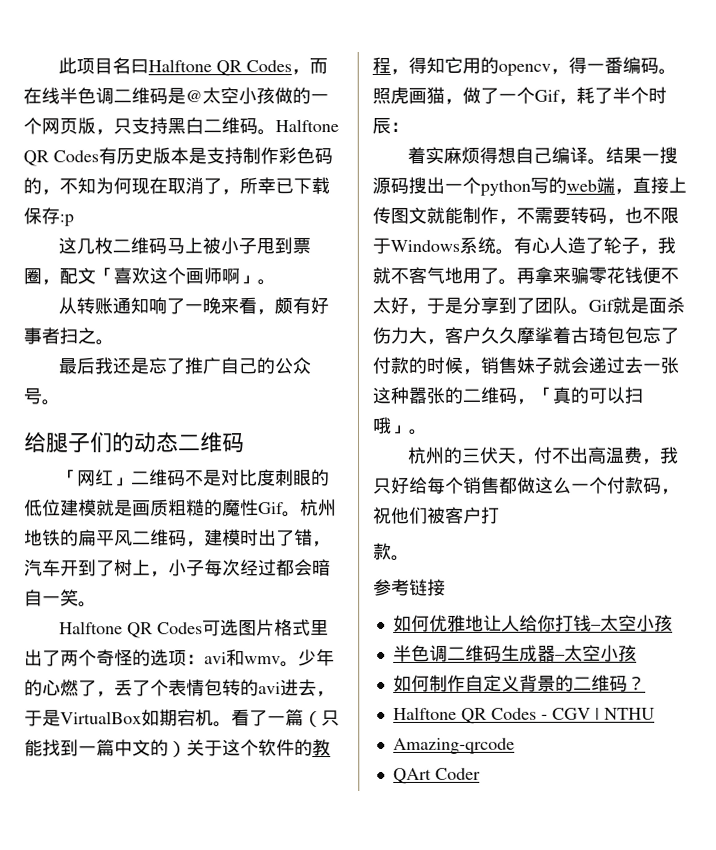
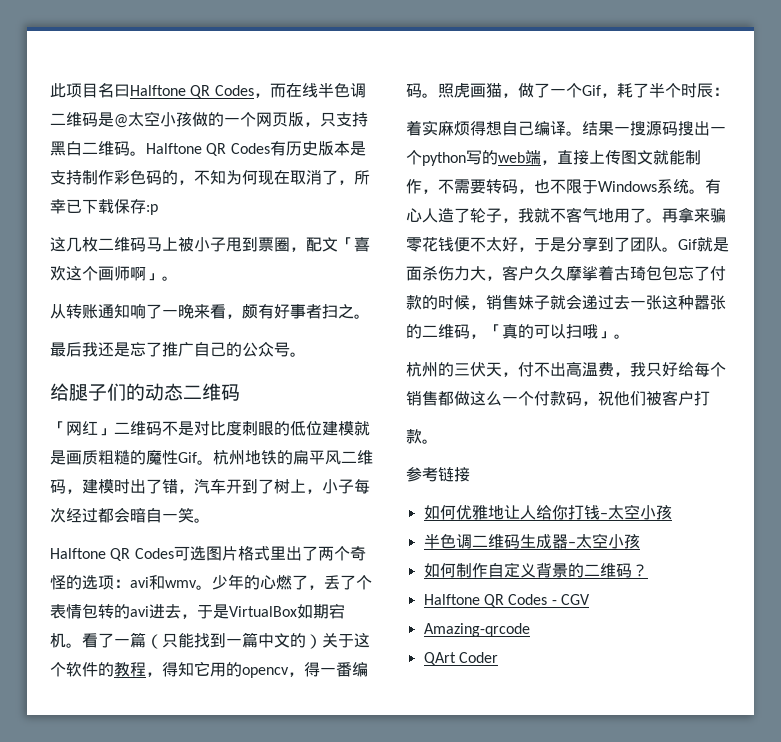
- Halftone QR Codes - CGV | NTHU
+ Halftone QR Codes - CGV

